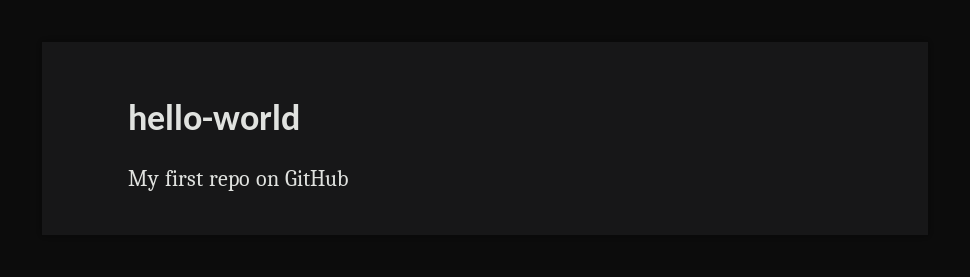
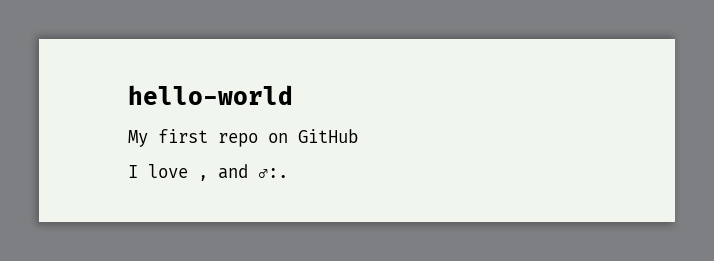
+ I love , and ♂:.

